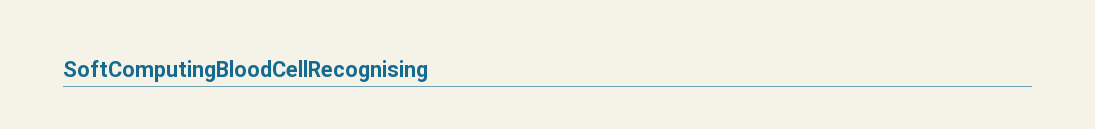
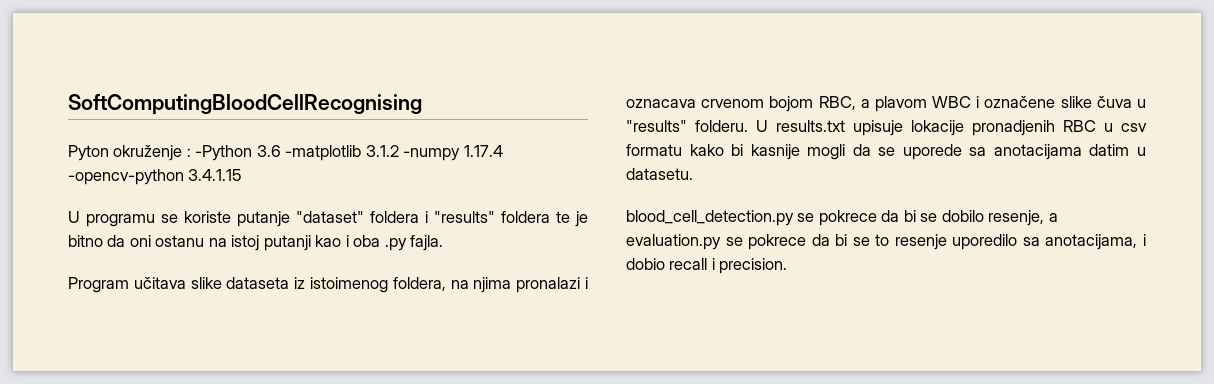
+ Pyton okruženje : -Python 3.6 -matplotlib 3.1.2 -numpy 1.17.4 -opencv-python 3.4.1.15
+ U programu se koriste putanje "dataset" foldera i "results" foldera te je bitno da oni ostanu na istoj putanji kao i oba .py fajla.
+ Program učitava slike dataseta iz istoimenog foldera, na njima pronalazi i oznacava crvenom bojom RBC, a plavom WBC i označene slike čuva u "results" folderu. U results.txt upisuje lokacije pronadjenih RBC u csv formatu kako bi kasnije mogli da se uporede sa anotacijama datim u datasetu.
+ blood_cell_detection.py se pokrece da bi se dobilo resenje, a evaluation.py se pokrece da bi se to resenje uporedilo sa anotacijama, i dobio recall i precision.

